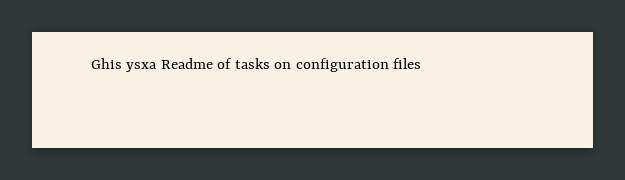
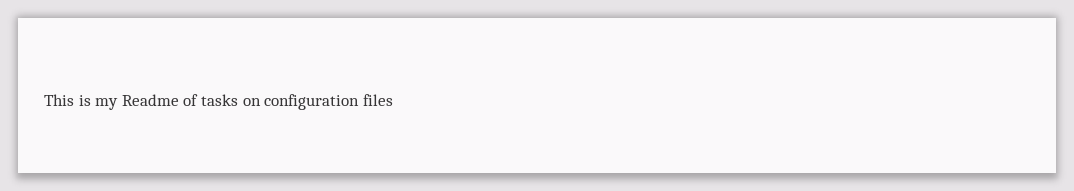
- Ghis ysxa Readme of tasks on configuration files
+ This is my Readme of tasks on configuration files

